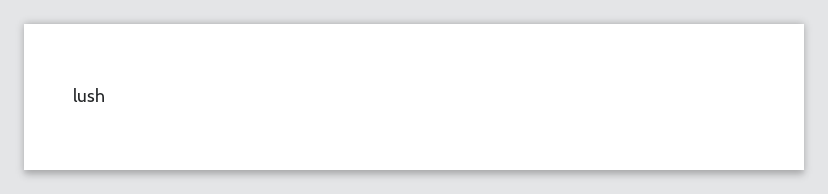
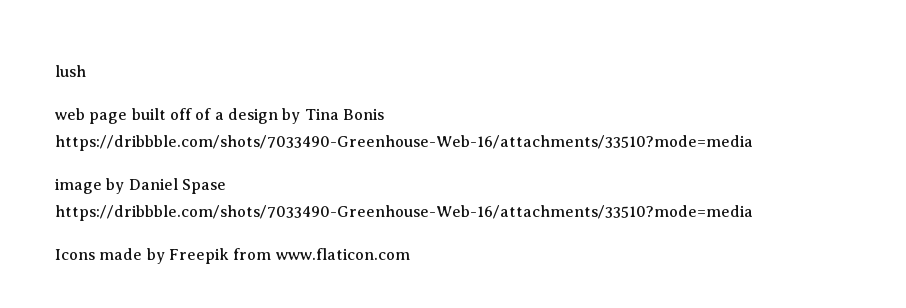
+ web page built off of a design by Tina Bonis https://dribbble.com/shots/7033490-Greenhouse-Web-16/attachments/33510?mode=media
+ image by Daniel Spase https://dribbble.com/shots/7033490-Greenhouse-Web-16/attachments/33510?mode=media
+ Icons made by Freepik from www.flaticon.com

